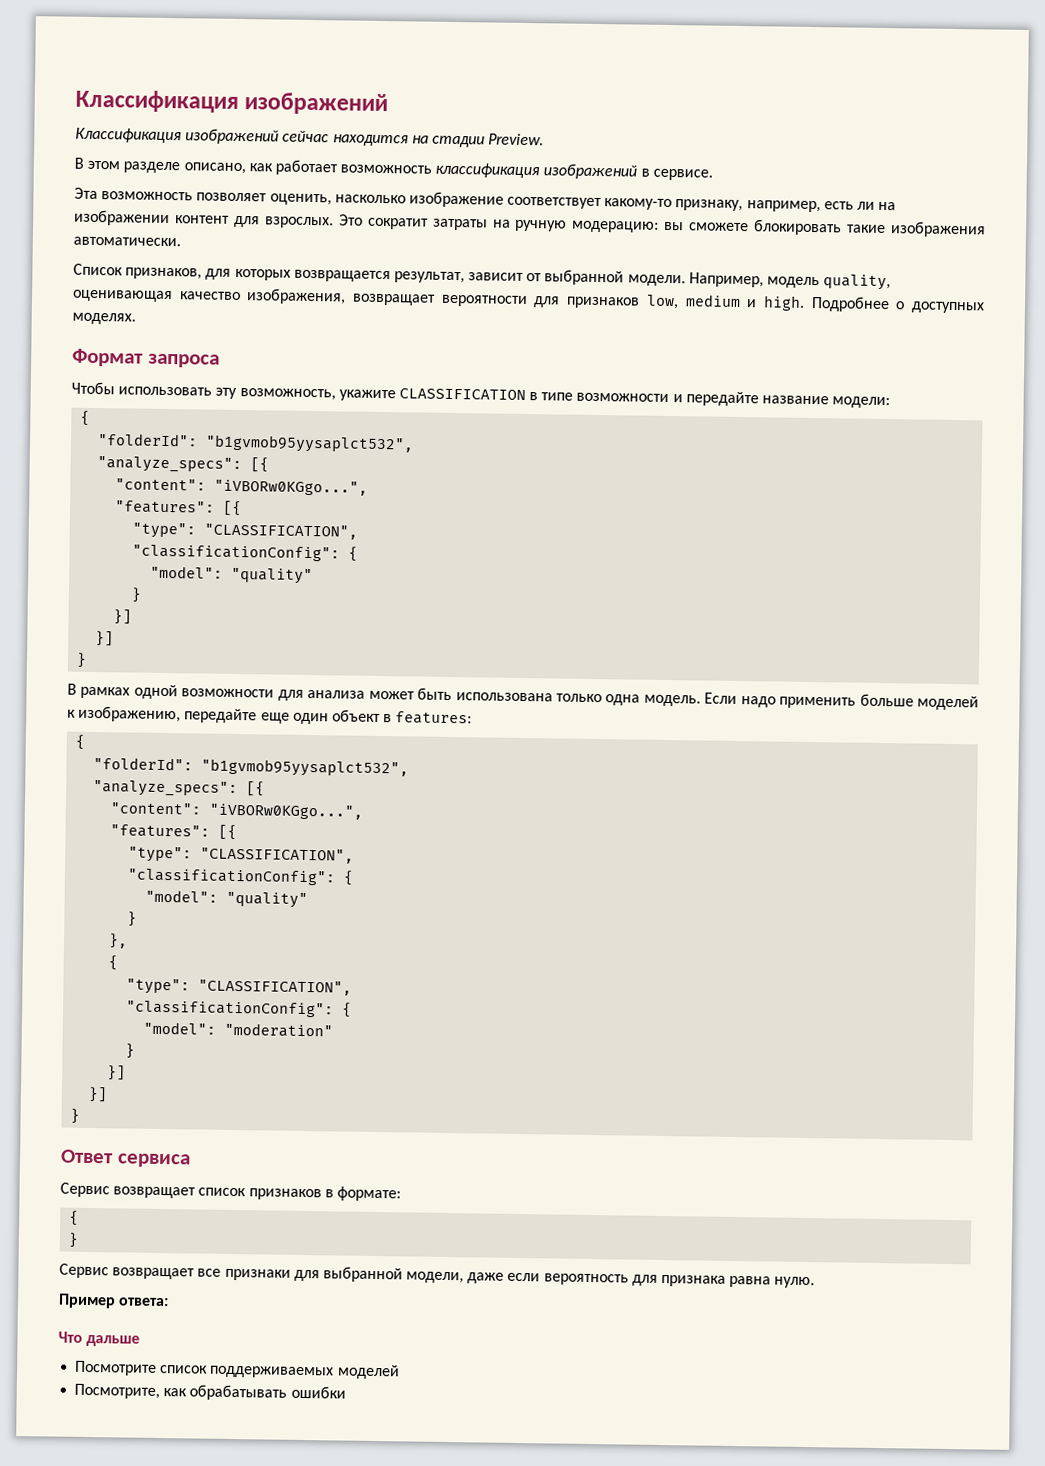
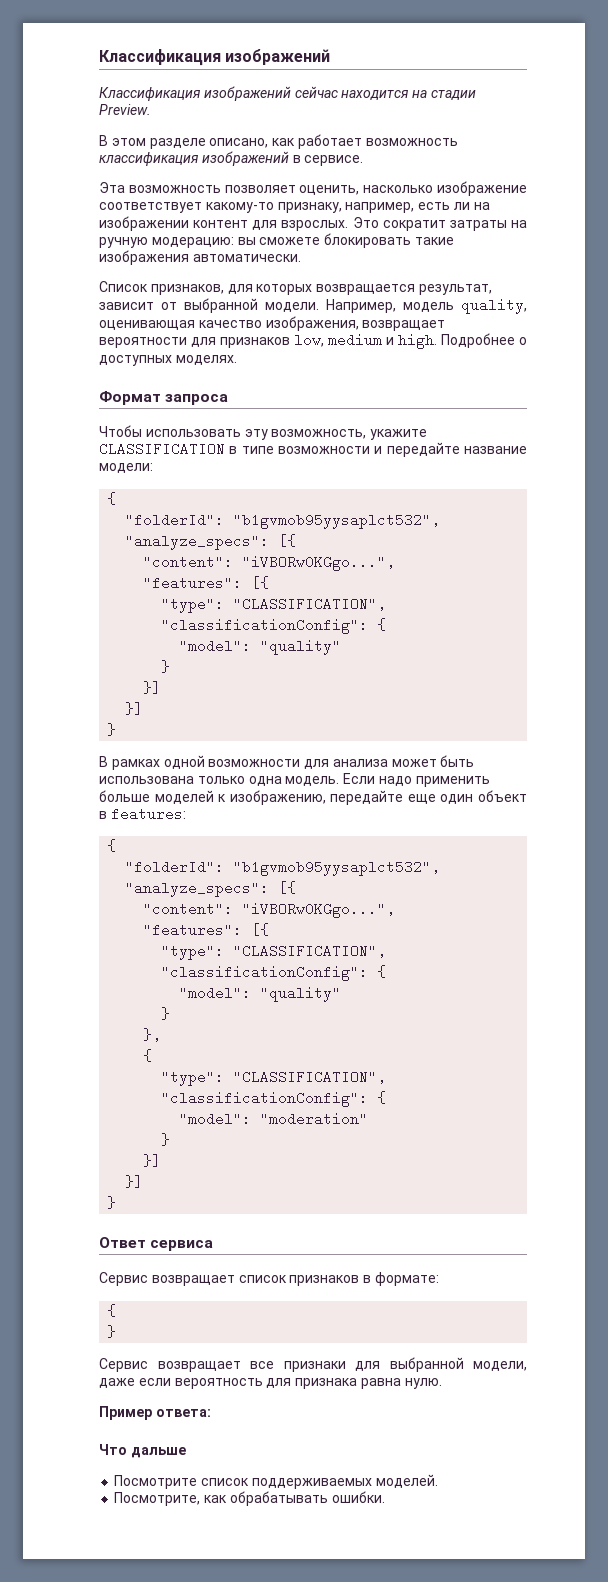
- Посмотрите список поддерживаемых моделей
+ Посмотрите список поддерживаемых моделей.
- Посмотрите, как обрабатывать ошибки
+ Посмотрите, как обрабатывать ошибки.

